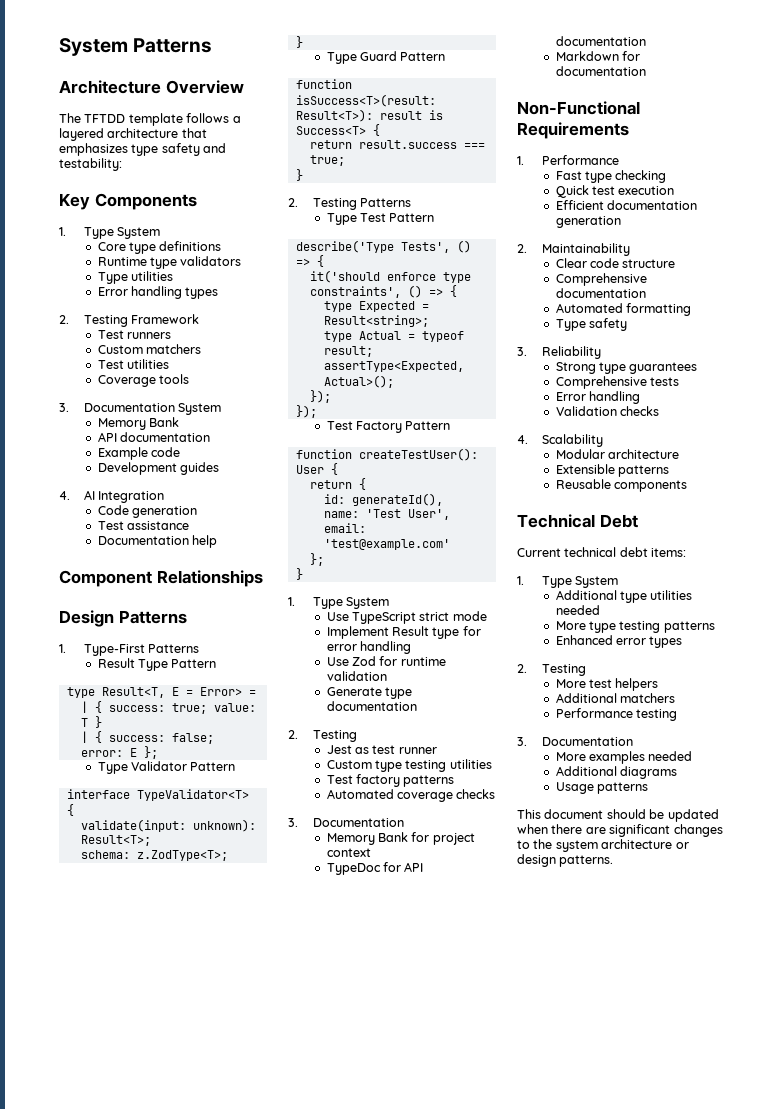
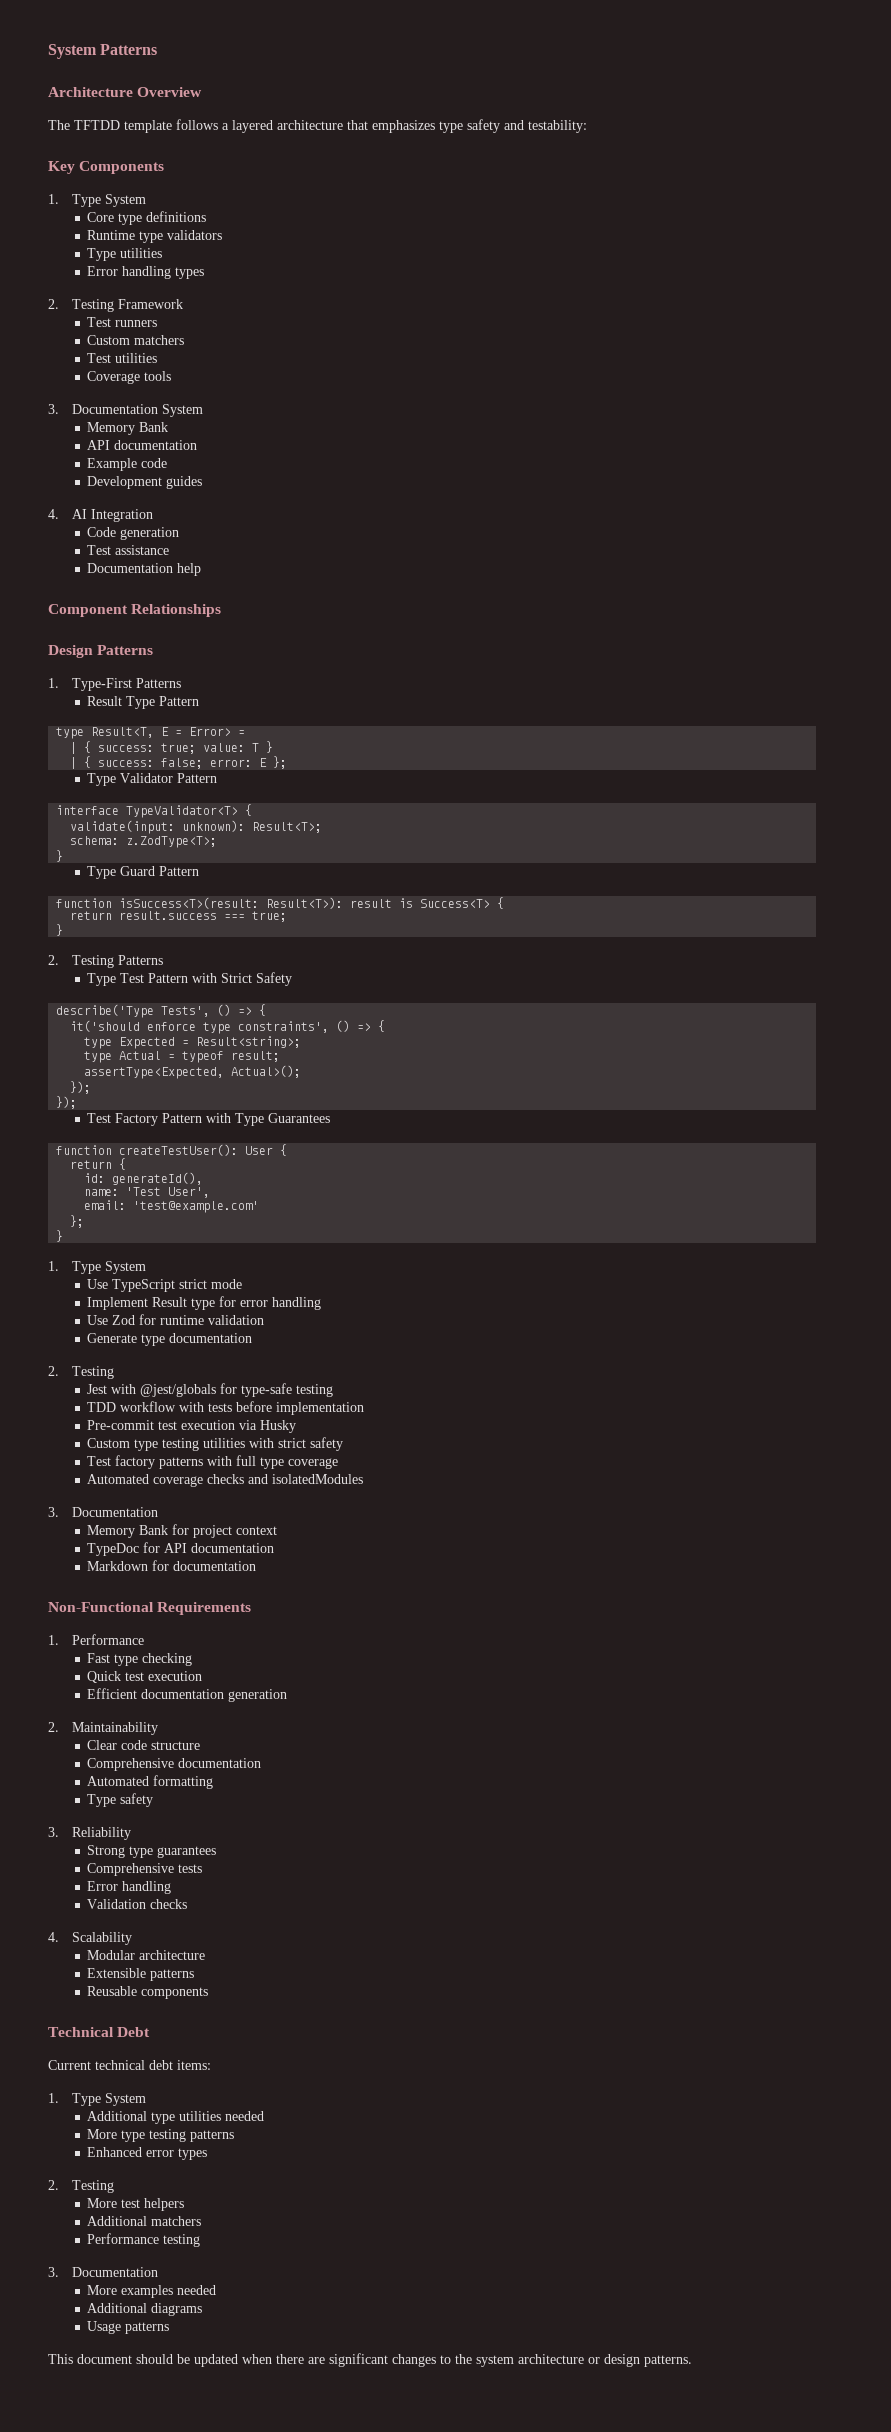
- Type Test Pattern
+ Type Test Pattern with Strict Safety
- Test Factory Pattern
+ Test Factory Pattern with Type Guarantees
- Jest as test runner
+ Jest with @jest/globals for type-safe testing
+ TDD workflow with tests before implementation
+ Pre-commit test execution via Husky
- Custom type testing utilities
+ Custom type testing utilities with strict safety
- Test factory patterns
+ Test factory patterns with full type coverage
- Automated coverage checks
+ Automated coverage checks and isolatedModules

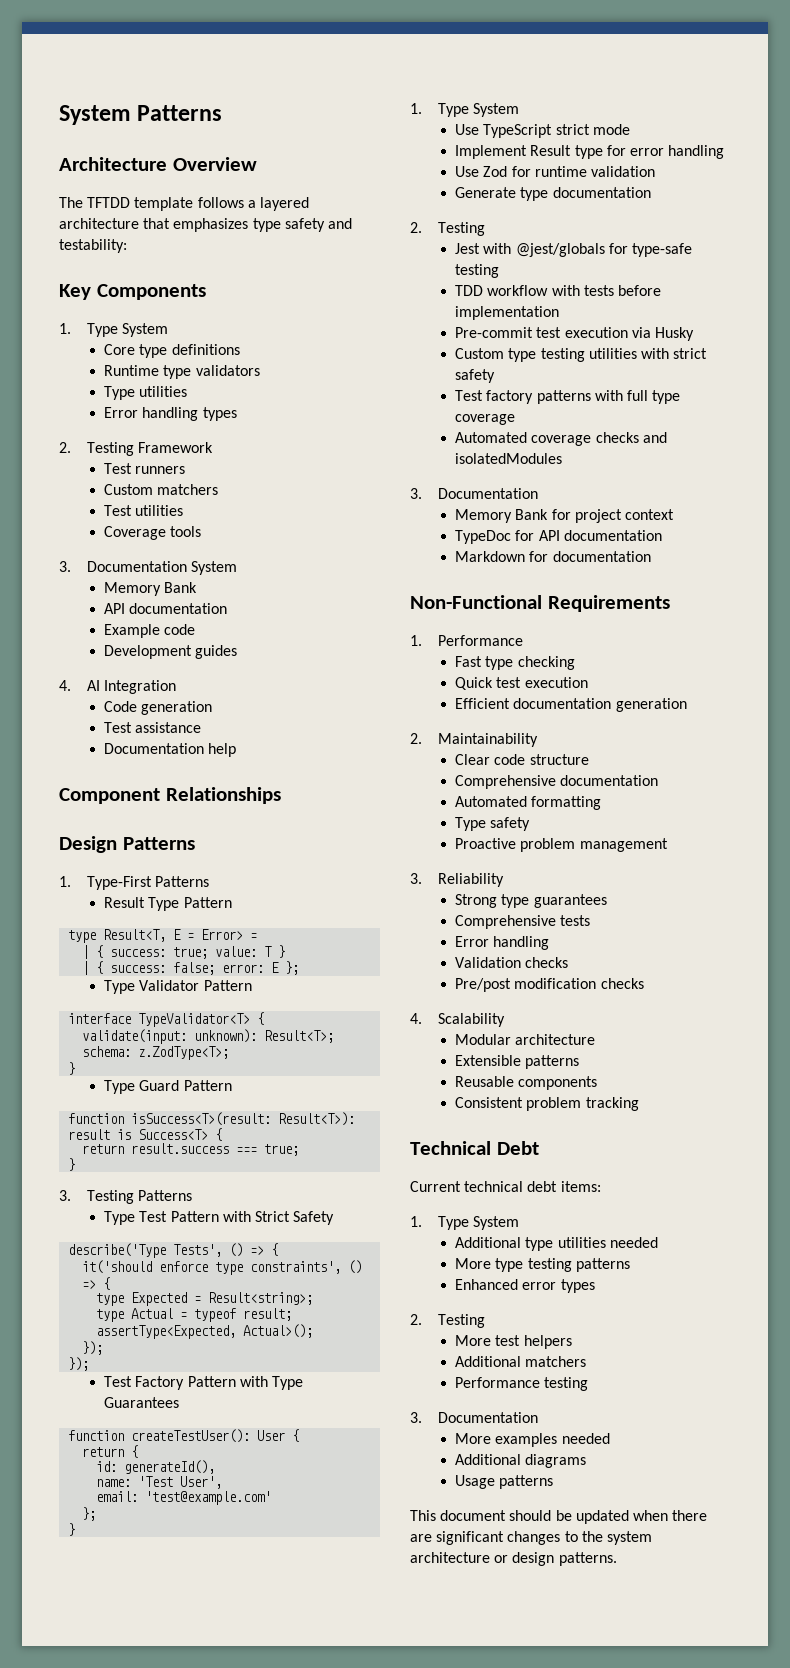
- 2. Testing Patterns
+ 3. Testing Patterns
+ Proactive problem management
+ Pre/post modification checks
+ Consistent problem tracking

